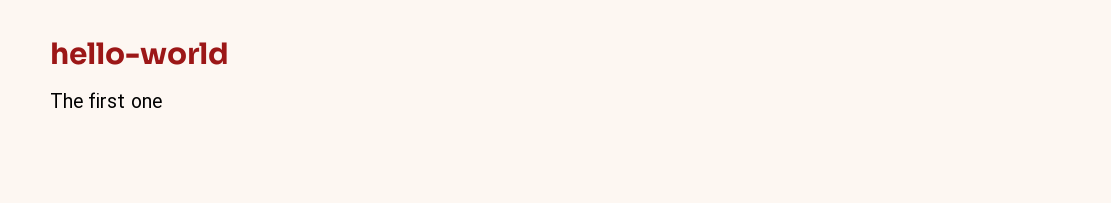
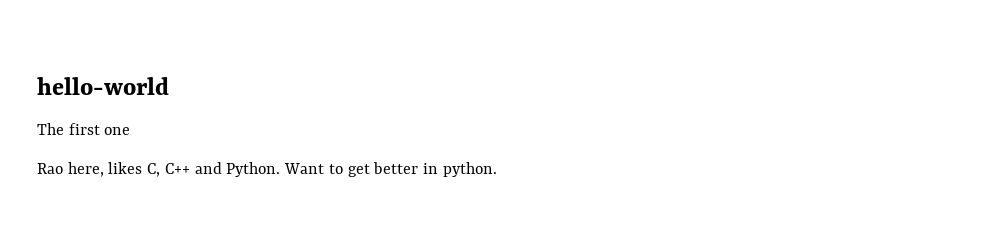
+ Rao here, likes C, C++ and Python. Want to get better in python.

